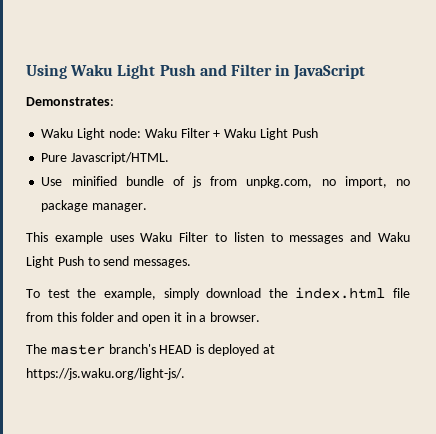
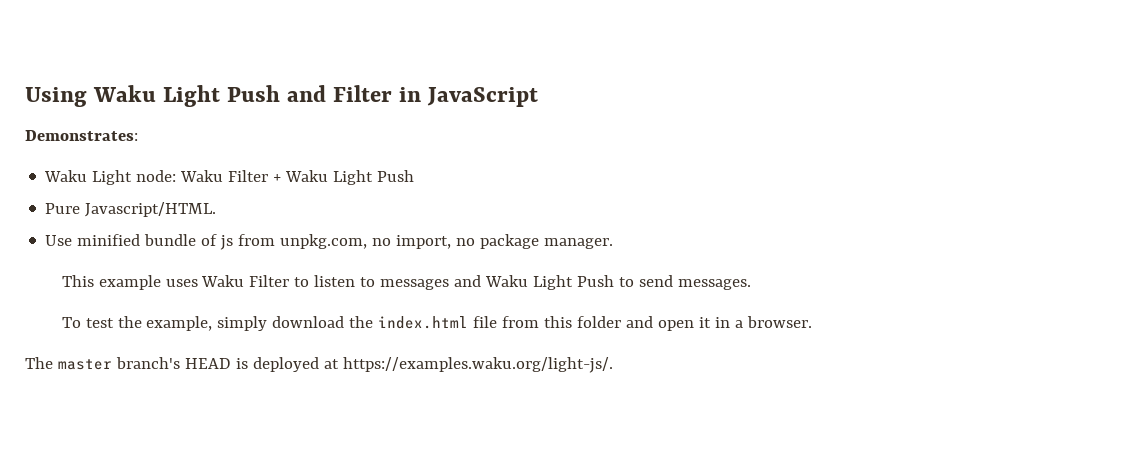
- The master branch's HEAD is deployed at https://js.waku.org/light-js/.
+ The master branch's HEAD is deployed at https://examples.waku.org/light-js/.

